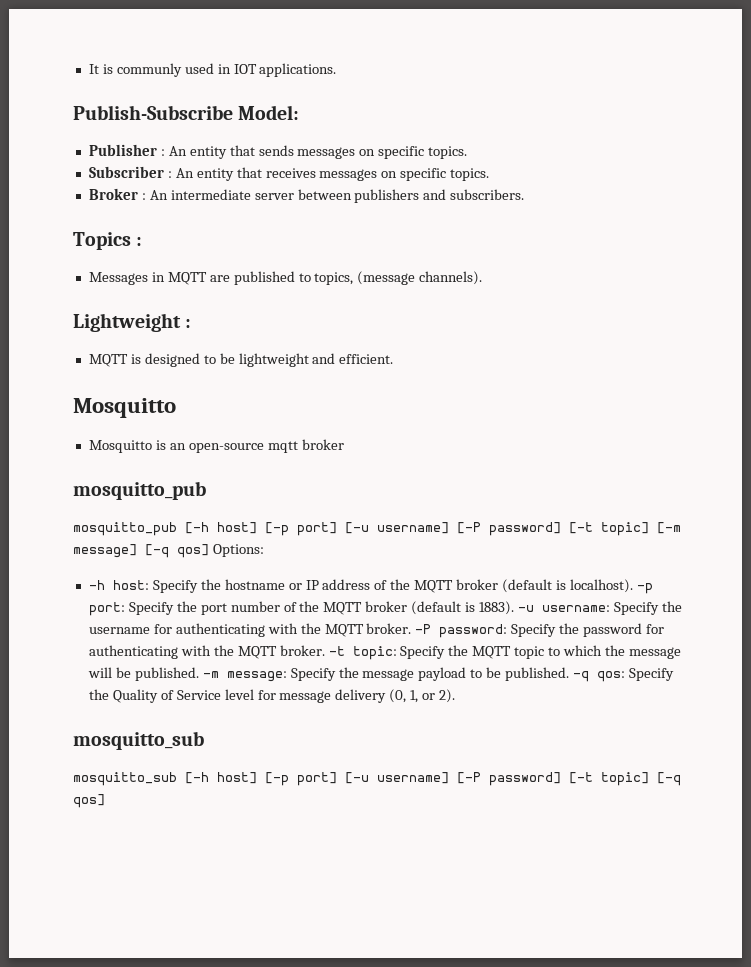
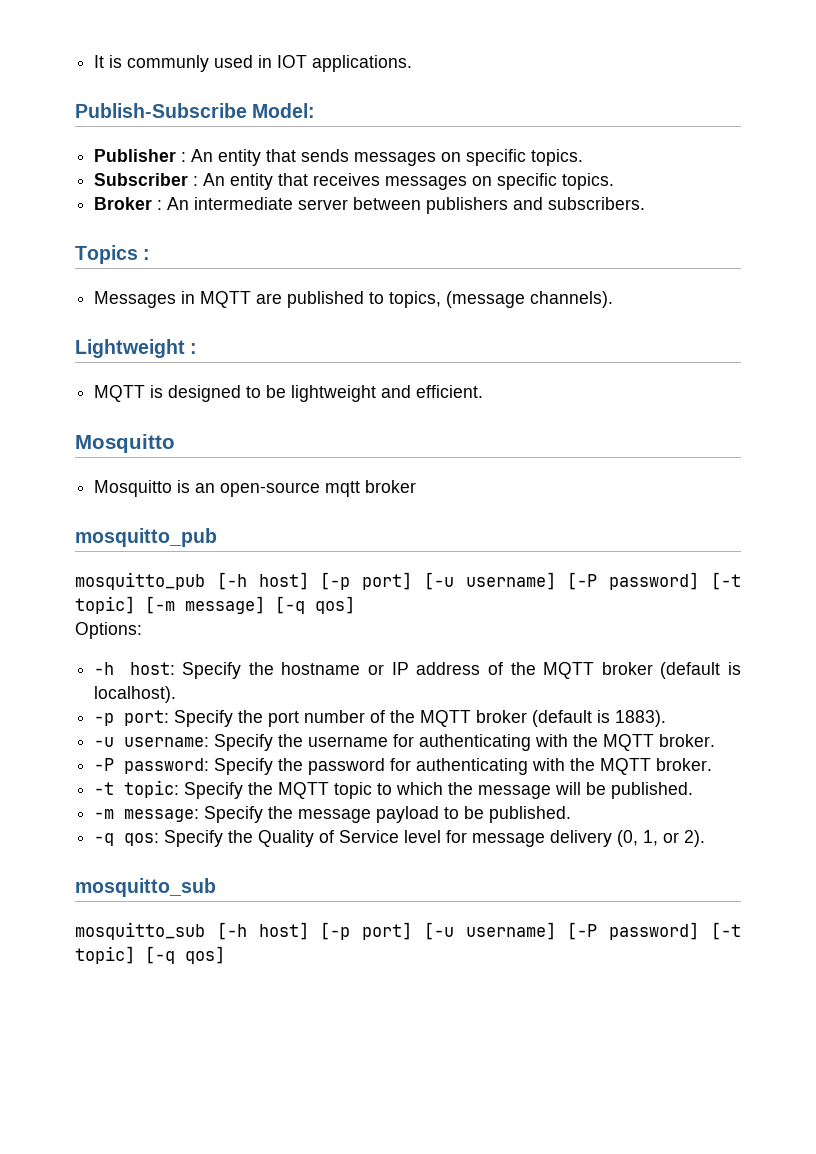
- mosquitto_pub [-h host] [-p port] [-u username] [-P password] [-t topic] [-m message] [-q qos] Options:
+ mosquitto_pub [-h host] [-p port] [-u username] [-P password] [-t topic] [-m message] [-q qos]
+ Options:
- Specify the hostname or IP address of the MQTT broker (default is localhost). -p port:
+ Specify the hostname or IP address of the MQTT broker (default is localhost).
+ -p port:
- Specify the port number of the MQTT broker (default is 1883). -u username:
+ Specify the port number of the MQTT broker (default is 1883).
+ -u username:
- Specify the username for authenticating with the MQTT broker. -P password:
+ Specify the username for authenticating with the MQTT broker.
+ -P password:
- Specify the password for authenticating with the MQTT broker. -t topic:
+ Specify the password for authenticating with the MQTT broker.
+ -t topic:
- Specify the MQTT topic to which the message will be published. -m message:
+ Specify the MQTT topic to which the message will be published.
+ -m message:
- Specify the message payload to be published. -q qos:
+ Specify the message payload to be published.
+ -q qos:

